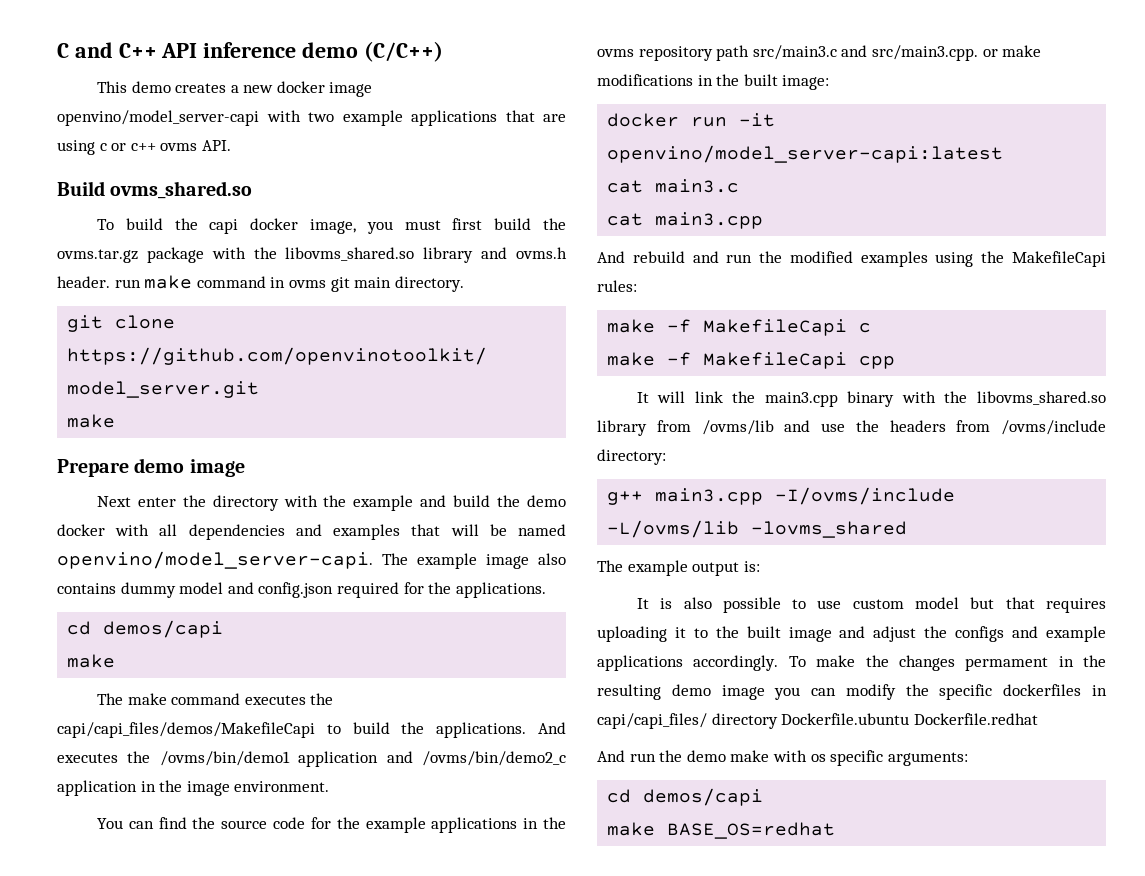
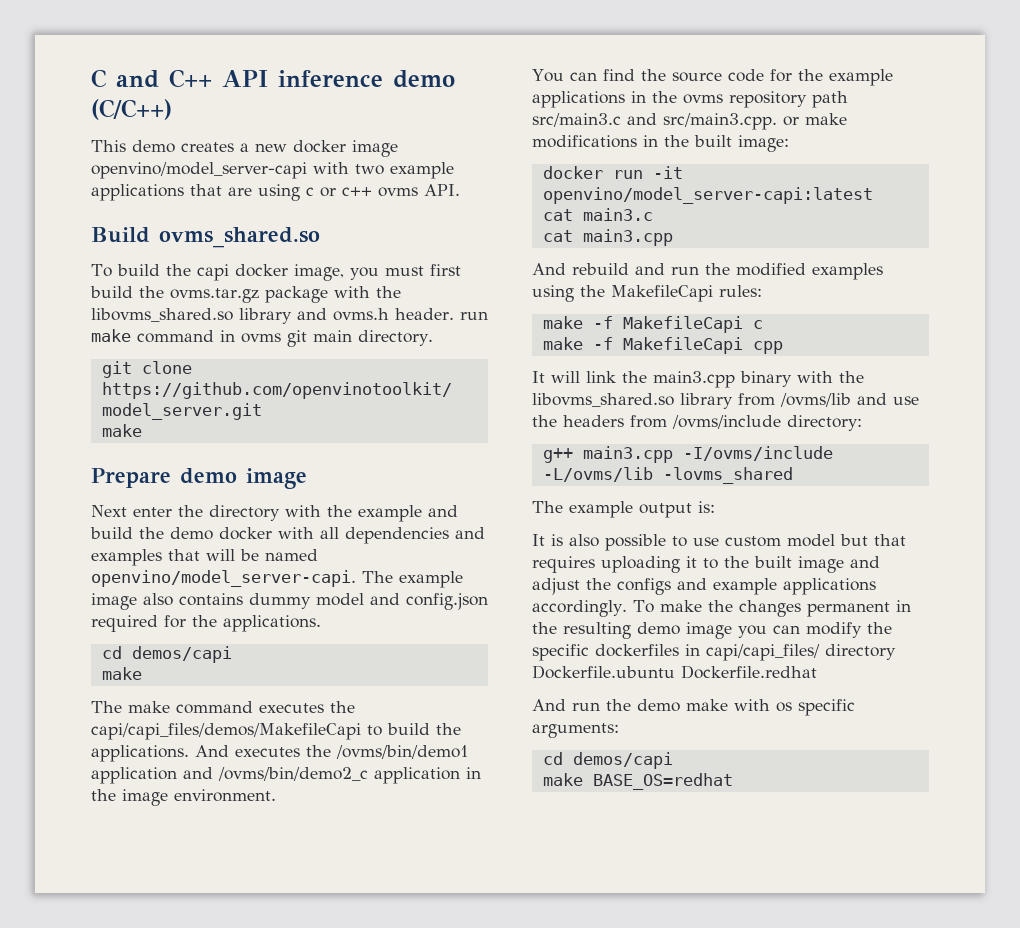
- To make the changes permament in the resulting demo image you can modify the specific dockerfiles in capi/capi_files/ directory Dockerfile.ubuntu Dockerfile.redhat
+ To make the changes permanent in the resulting demo image you can modify the specific dockerfiles in capi/capi_files/ directory Dockerfile.ubuntu Dockerfile.redhat

